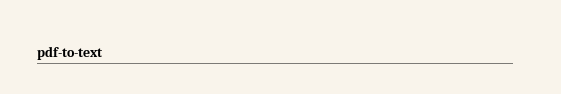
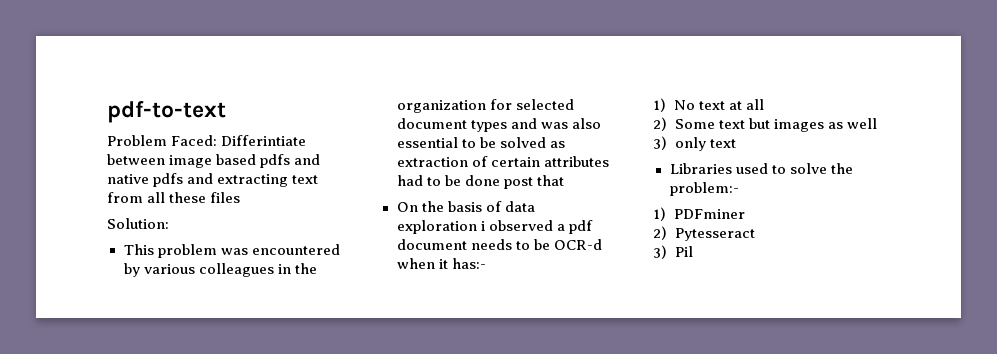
+ Problem Faced: Differintiate between image based pdfs and native pdfs and extracting text from all these files
+ Solution:
+ This problem was encountered by various colleagues in the organization for selected document types and was also essential to be solved as extraction of certain attributes had to be done post that
+ On the basis of data exploration i observed a pdf document needs to be OCR-d when it has:-
+ 1) No text at all
+ 2) Some text but images as well
+ 3) only text
+ Libraries used to solve the problem:-
+ 1) PDFminer
+ 2) Pytesseract
+ 3) Pil

